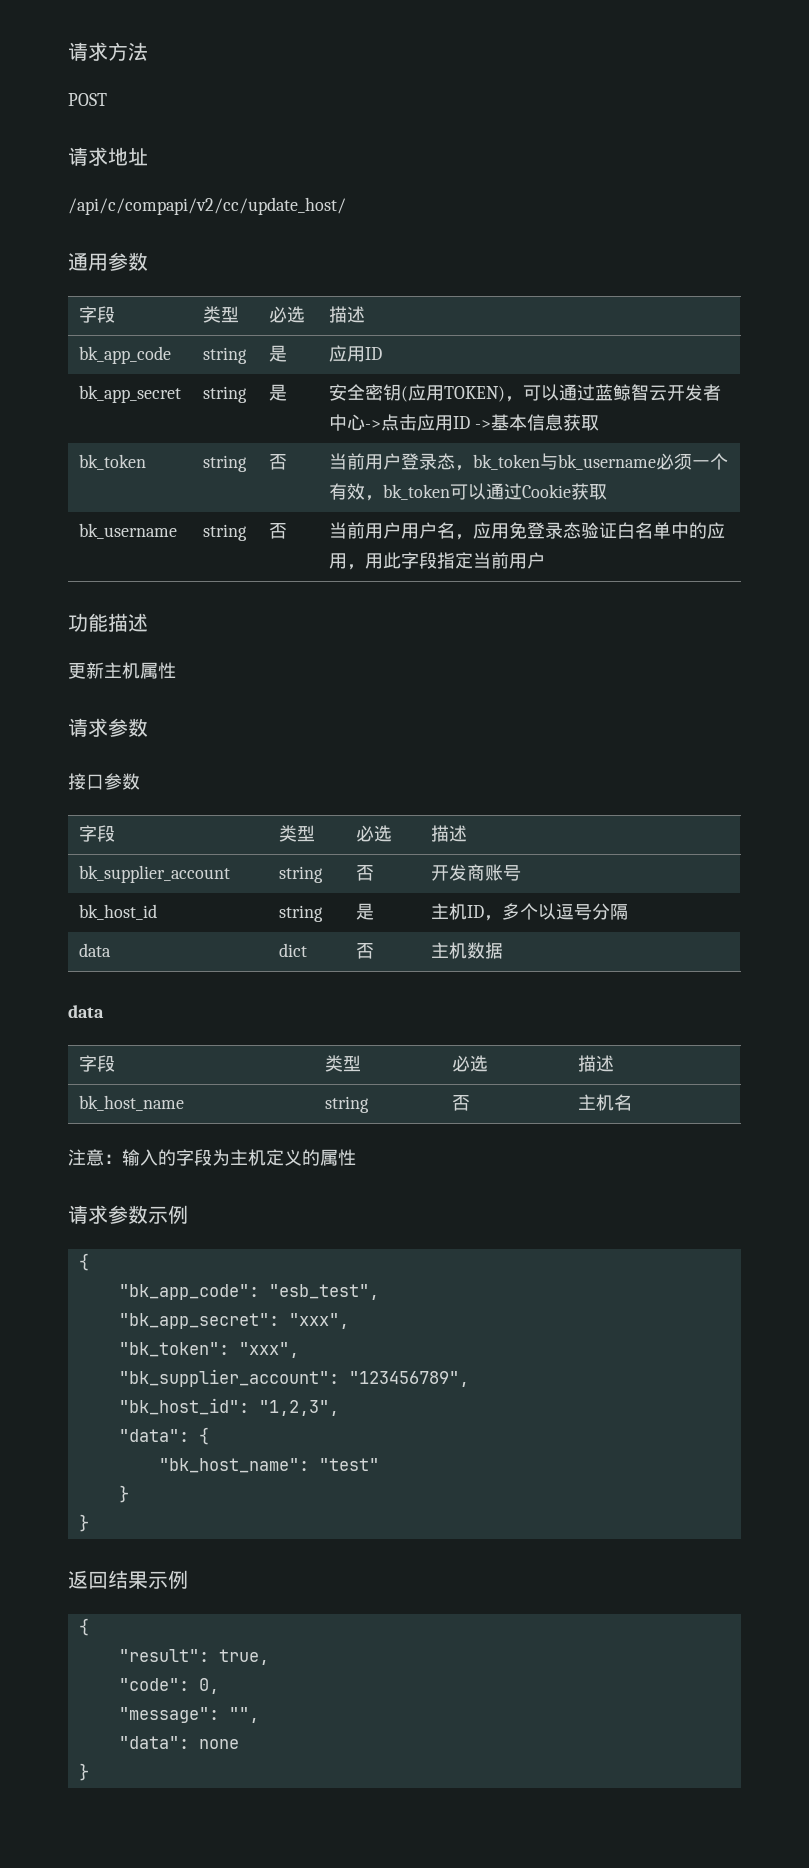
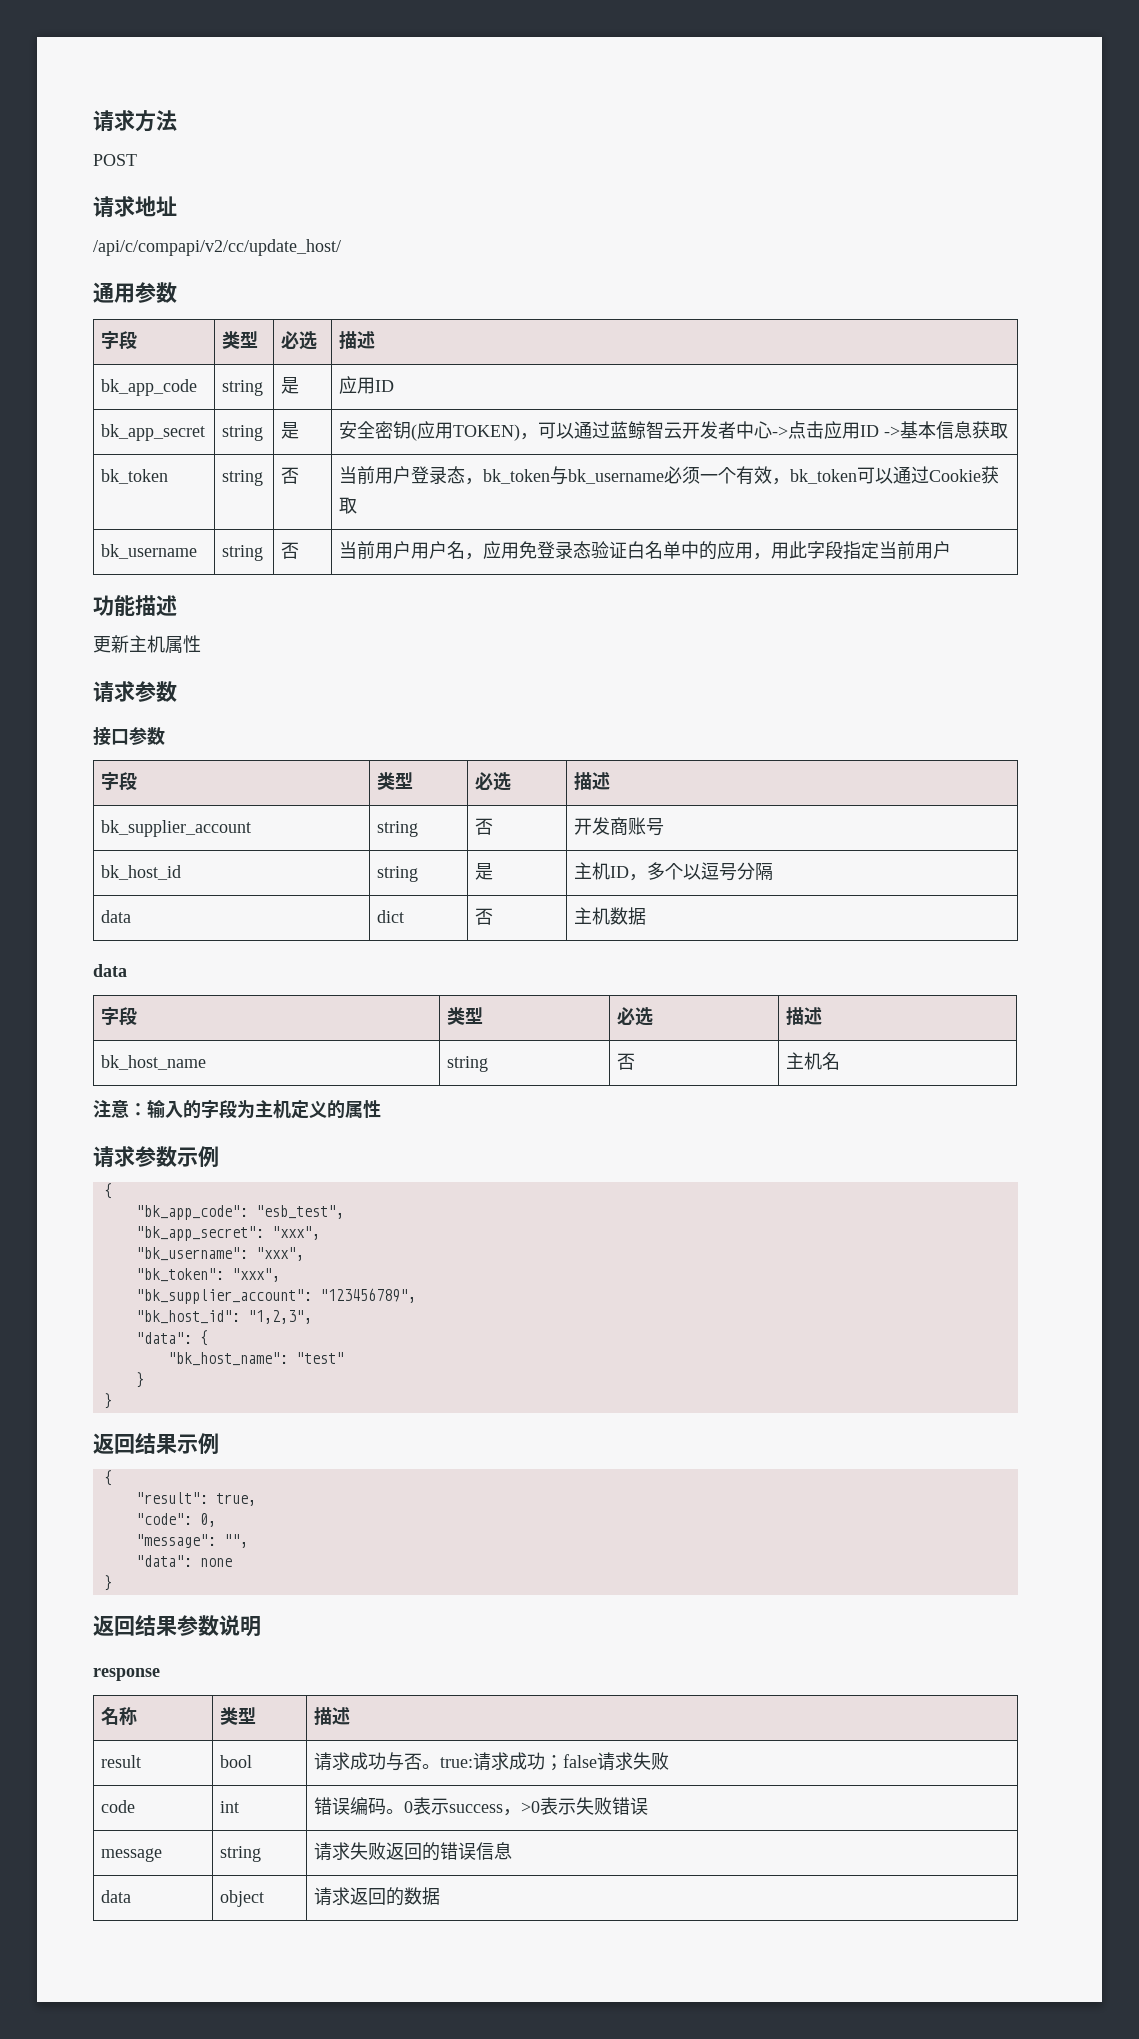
+ "bk_username": "xxx",
+ 返回结果参数说明
+ response
+ 名称 | 类型 | 描述
+ result | bool | 请求成功与否。true:请求成功；false请求失败
+ code | int | 错误编码。0表示success，>0表示失败错误
+ message | string | 请求失败返回的错误信息
+ data | object | 请求返回的数据

